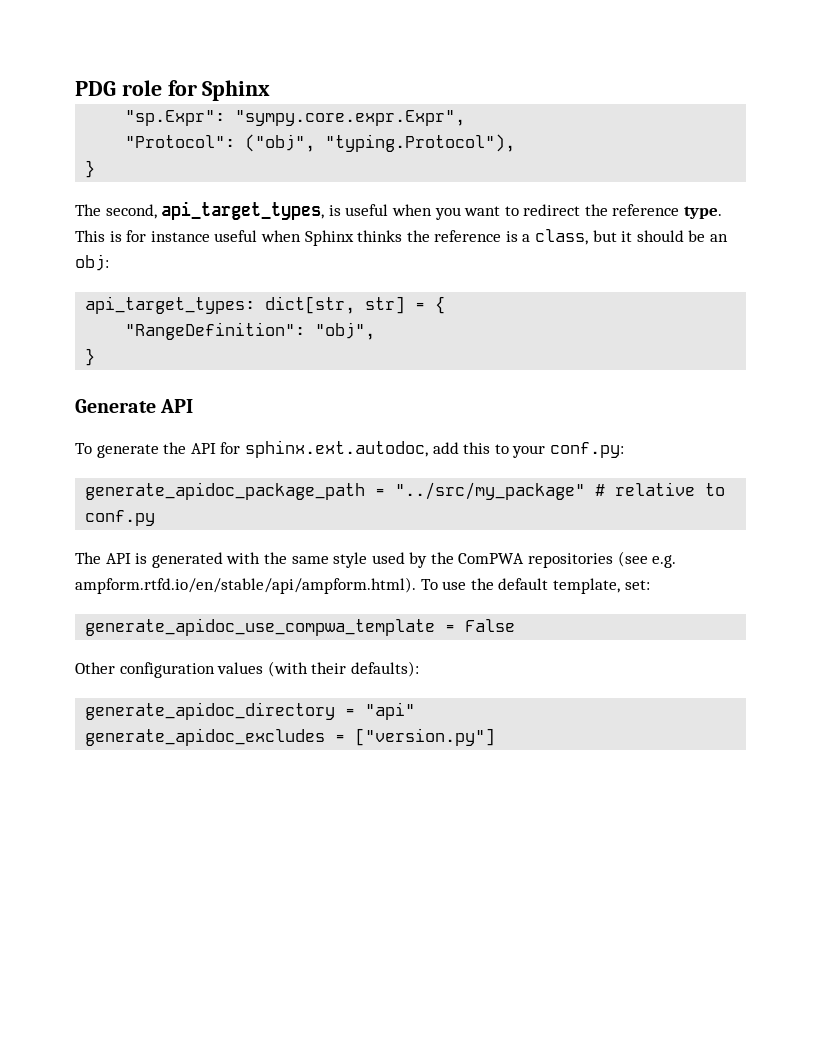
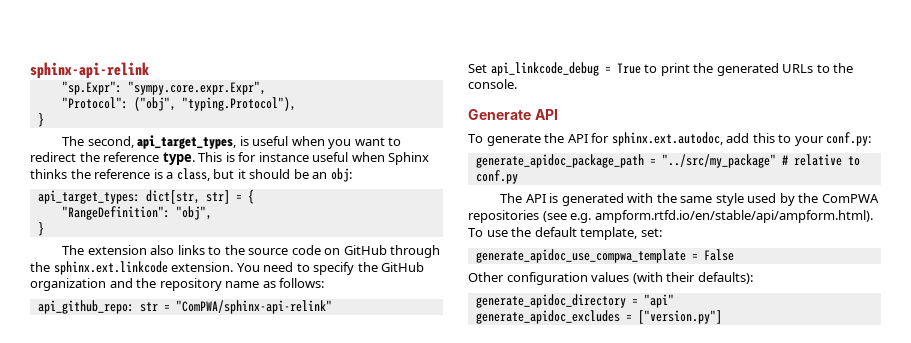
- PDG role for Sphinx
+ sphinx-api-relink
+ The extension also links to the source code on GitHub through the sphinx.ext.linkcode extension. You need to specify the GitHub organization and the repository name as follows:
+ api_github_repo: str = "ComPWA/sphinx-api-relink"
+ Set api_linkcode_debug = True to print the generated URLs to the console.

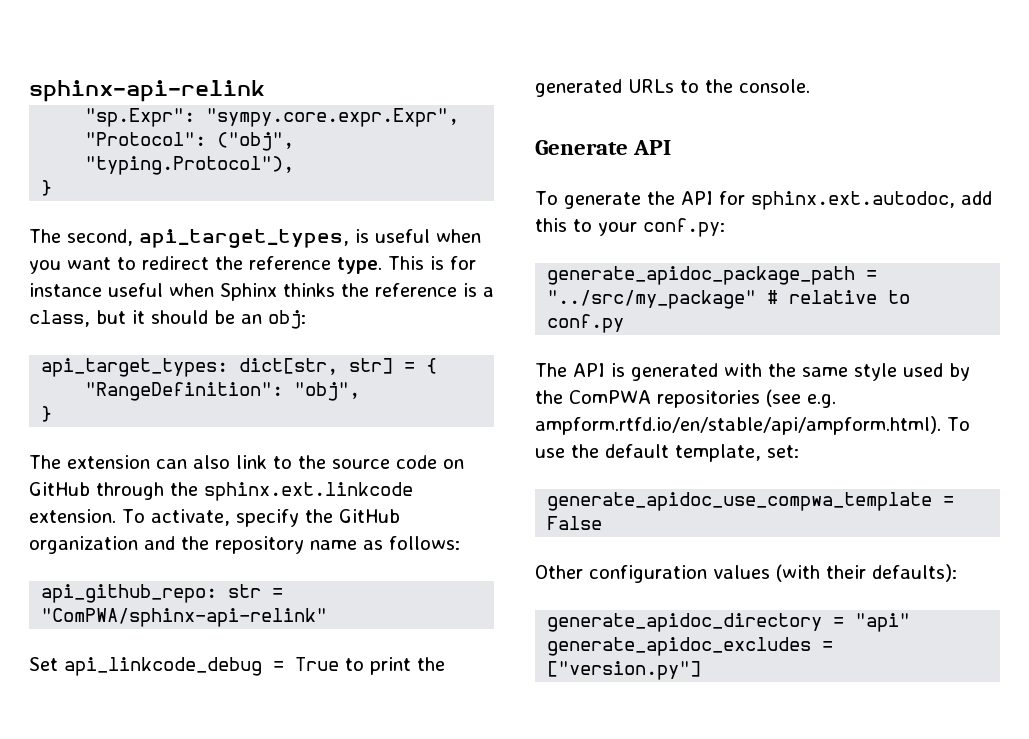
- The extension also links to the source code on GitHub through the sphinx.ext.linkcode extension.
+ The extension can also link to the source code on GitHub through the sphinx.ext.linkcode extension.
- You need to specify the GitHub organization and the repository name as follows:
+ To activate, specify the GitHub organization and the repository name as follows:

